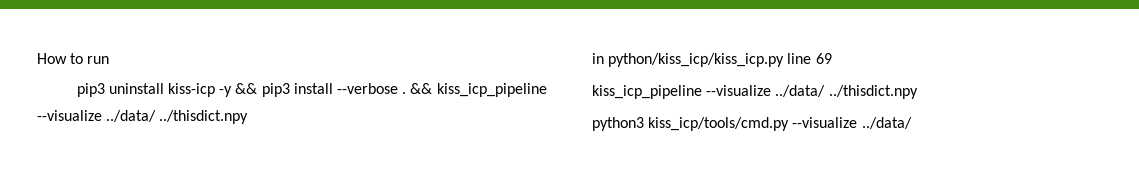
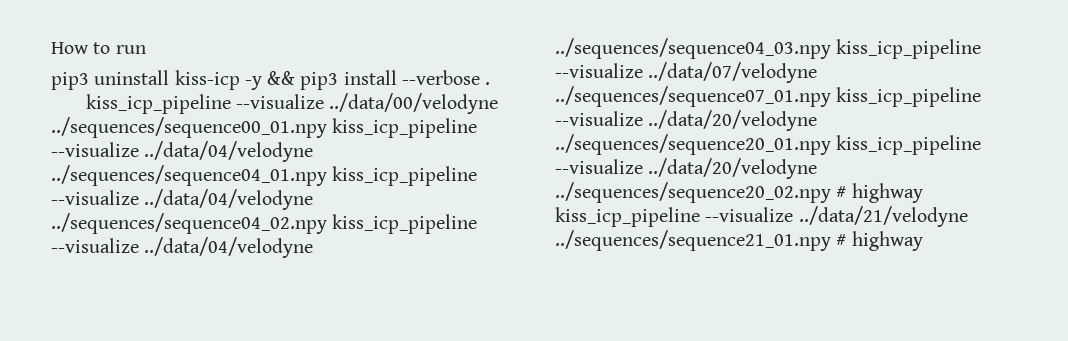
- pip3 uninstall kiss-icp -y && pip3 install --verbose . && kiss_icp_pipeline --visualize ../data/ ../thisdict.npy
- in python/kiss_icp/kiss_icp.py line 69
- kiss_icp_pipeline --visualize ../data/ ../thisdict.npy
- python3 kiss_icp/tools/cmd.py --visualize ../data/
+ pip3 uninstall kiss-icp -y && pip3 install --verbose .
+ kiss_icp_pipeline --visualize ../data/00/velodyne ../sequences/sequence00_01.npy kiss_icp_pipeline --visualize ../data/04/velodyne ../sequences/sequence04_01.npy kiss_icp_pipeline --visualize ../data/04/velodyne ../sequences/sequence04_02.npy kiss_icp_pipeline --visualize ../data/04/velodyne ../sequences/sequence04_03.npy kiss_icp_pipeline --visualize ../data/07/velodyne ../sequences/sequence07_01.npy kiss_icp_pipeline --visualize ../data/20/velodyne ../sequences/sequence20_01.npy kiss_icp_pipeline --visualize ../data/20/velodyne ../sequences/sequence20_02.npy # highway kiss_icp_pipeline --visualize ../data/21/velodyne ../sequences/sequence21_01.npy # highway

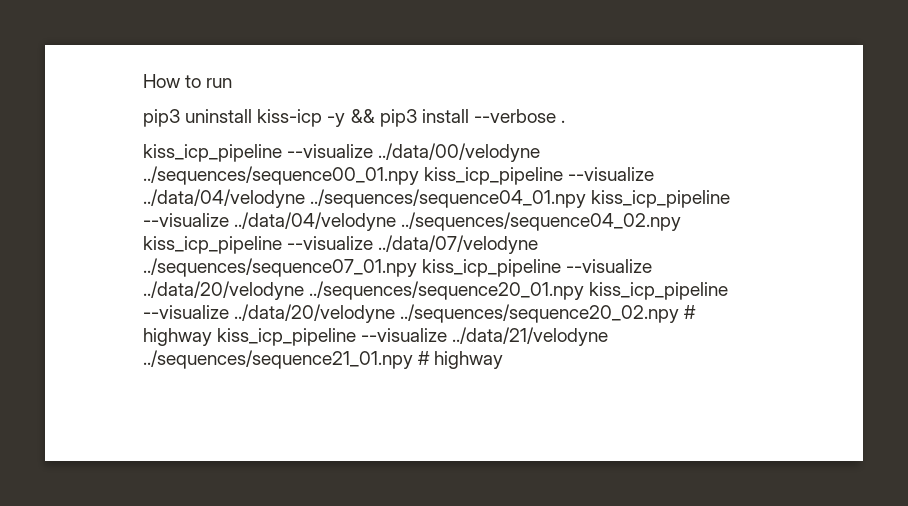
- kiss_icp_pipeline --visualize ../data/00/velodyne ../sequences/sequence00_01.npy kiss_icp_pipeline --visualize ../data/04/velodyne ../sequences/sequence04_01.npy kiss_icp_pipeline --visualize ../data/04/velodyne ../sequences/sequence04_02.npy kiss_icp_pipeline --visualize ../data/04/velodyne ../sequences/sequence04_03.npy kiss_icp_pipeline --visualize ../data/07/velodyne ../sequences/sequence07_01.npy kiss_icp_pipeline --visualize ../data/20/velodyne ../sequences/sequence20_01.npy kiss_icp_pipeline --visualize ../data/20/velodyne ../sequences/sequence20_02.npy # highway kiss_icp_pipeline --visualize ../data/21/velodyne ../sequences/sequence21_01.npy # highway
+ kiss_icp_pipeline --visualize ../data/00/velodyne ../sequences/sequence00_01.npy kiss_icp_pipeline --visualize ../data/04/velodyne ../sequences/sequence04_01.npy kiss_icp_pipeline --visualize ../data/04/velodyne ../sequences/sequence04_02.npy kiss_icp_pipeline --visualize ../data/07/velodyne ../sequences/sequence07_01.npy kiss_icp_pipeline --visualize ../data/20/velodyne ../sequences/sequence20_01.npy kiss_icp_pipeline --visualize ../data/20/velodyne ../sequences/sequence20_02.npy # highway kiss_icp_pipeline --visualize ../data/21/velodyne ../sequences/sequence21_01.npy # highway

